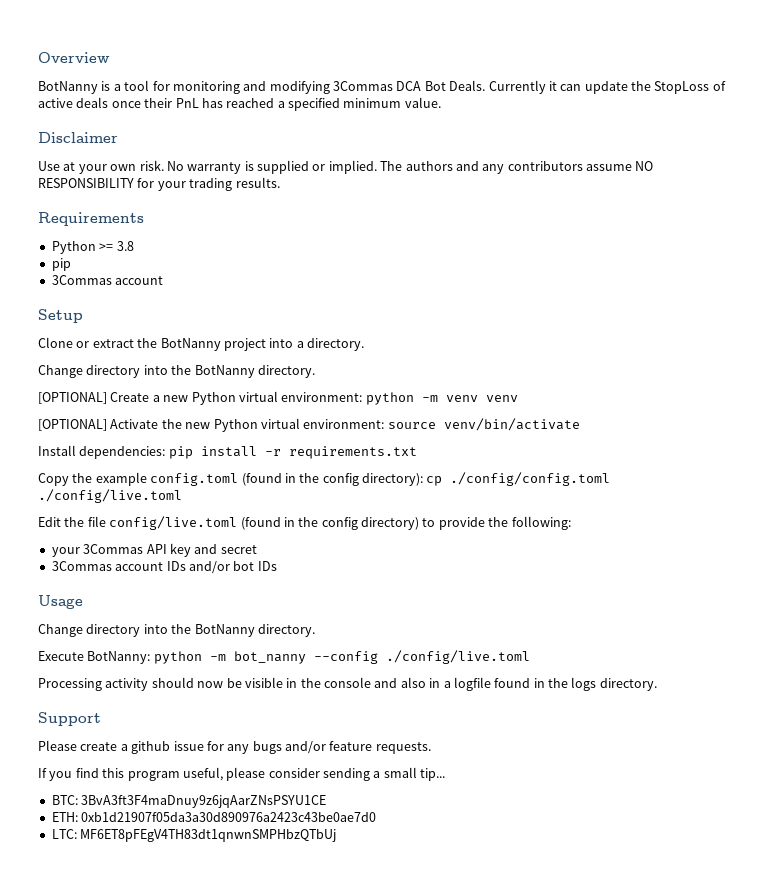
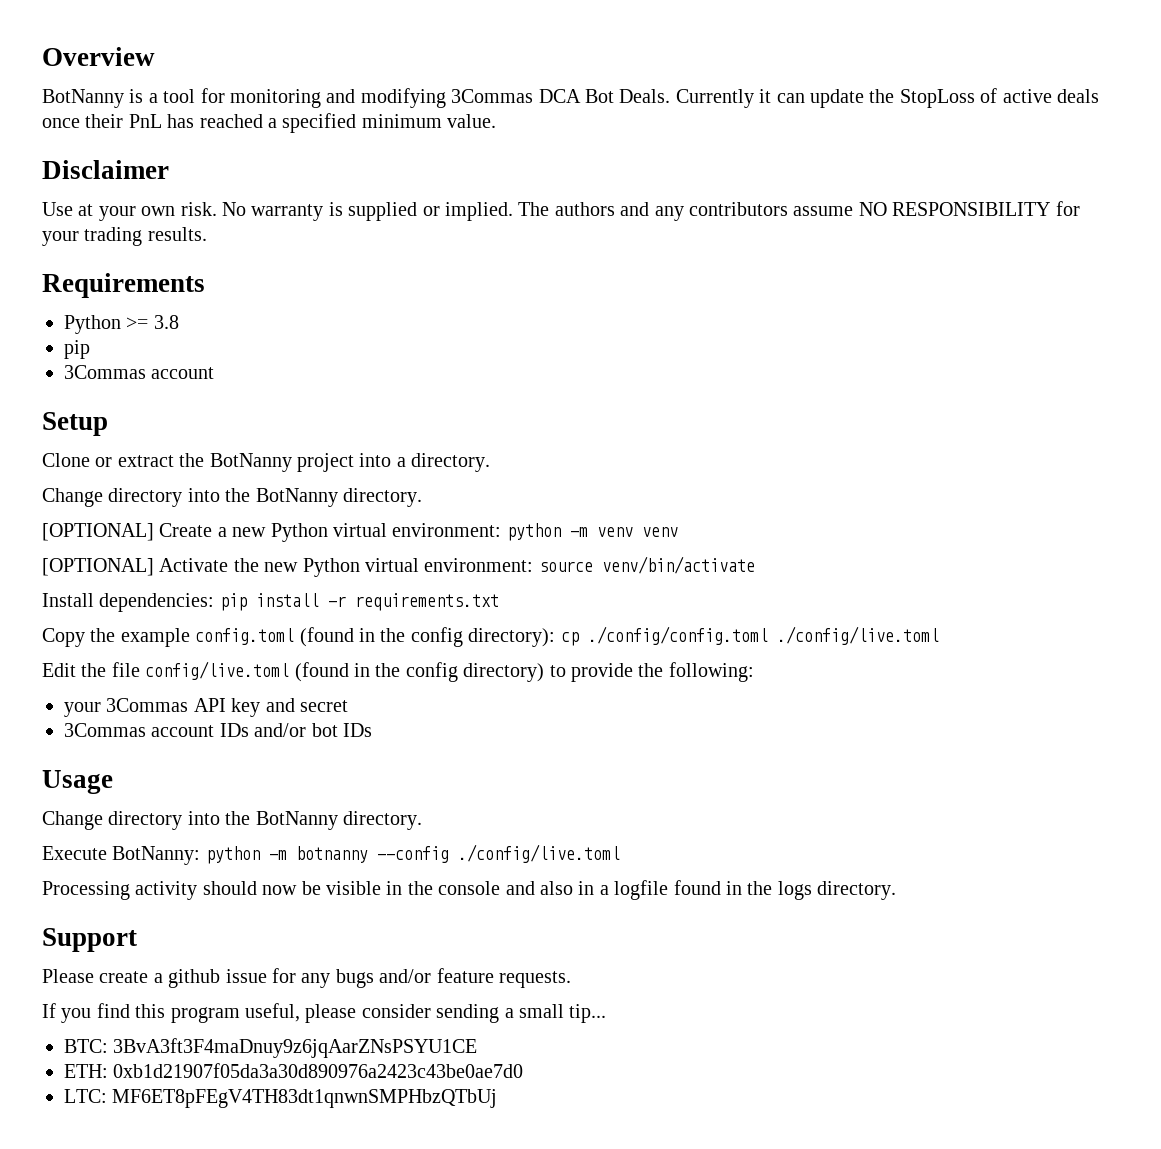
- Execute BotNanny: python -m bot_nanny --config ./config/live.toml
+ Execute BotNanny: python -m botnanny --config ./config/live.toml

